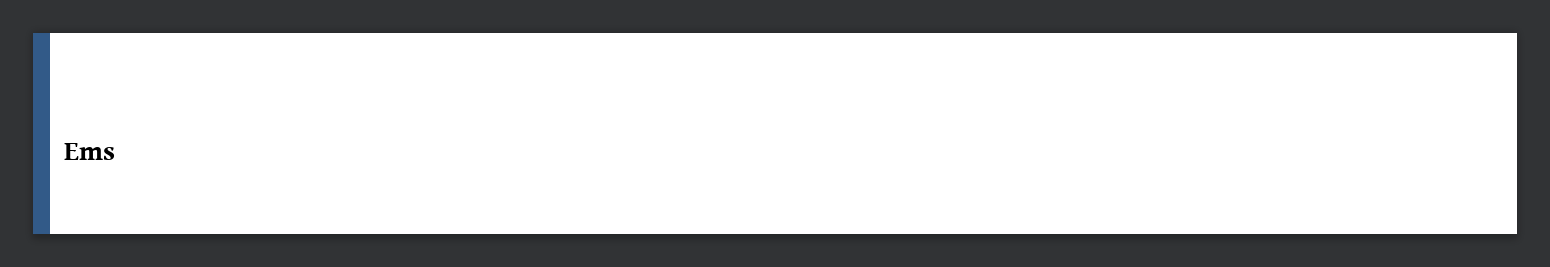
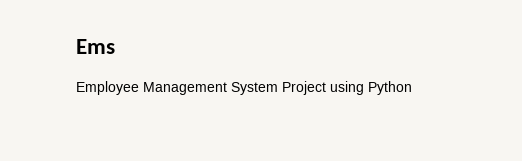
+ Employee Management System Project using Python

